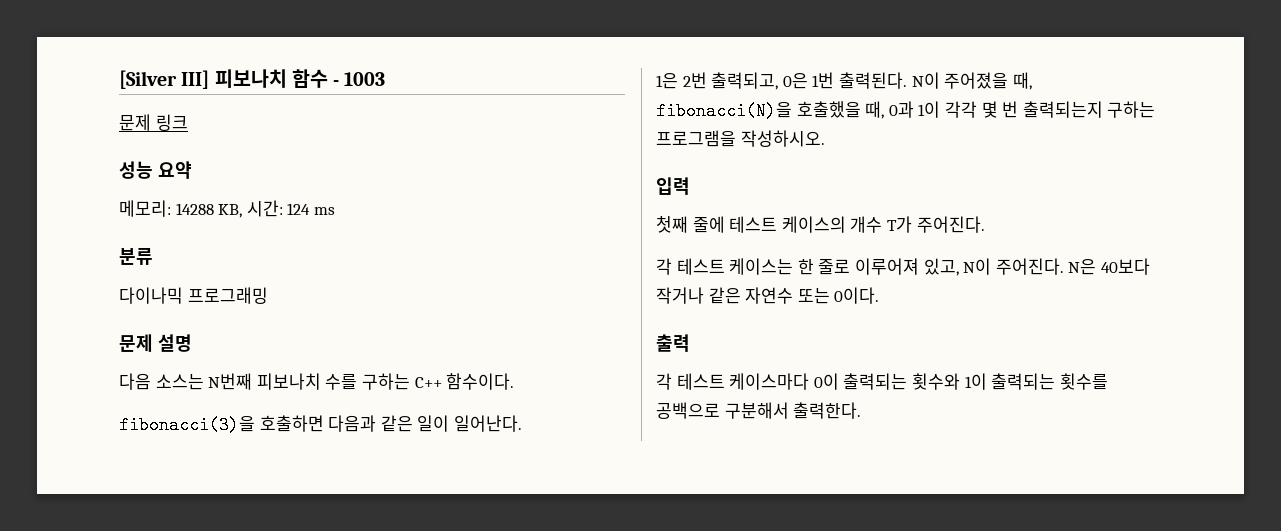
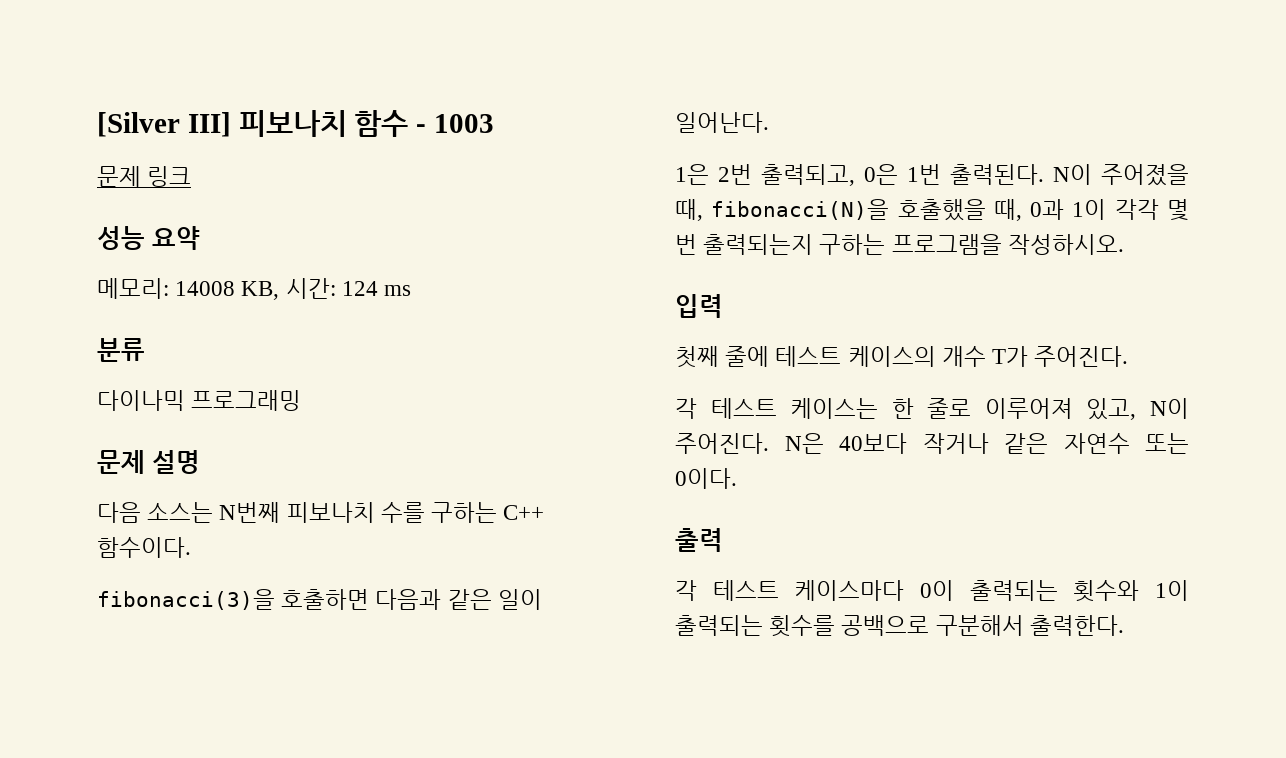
- 메모리: 14288 KB, 시간: 124 ms
+ 메모리: 14008 KB, 시간: 124 ms

